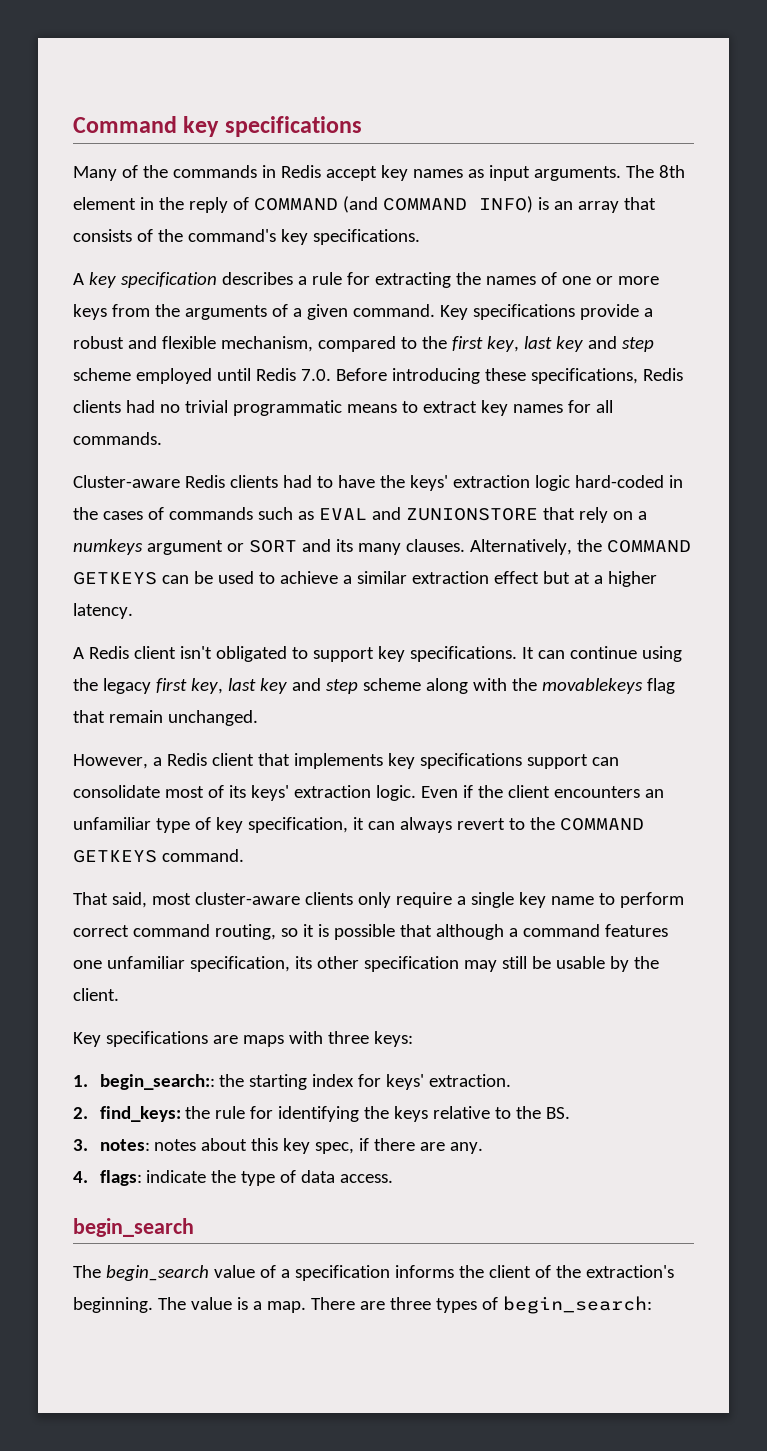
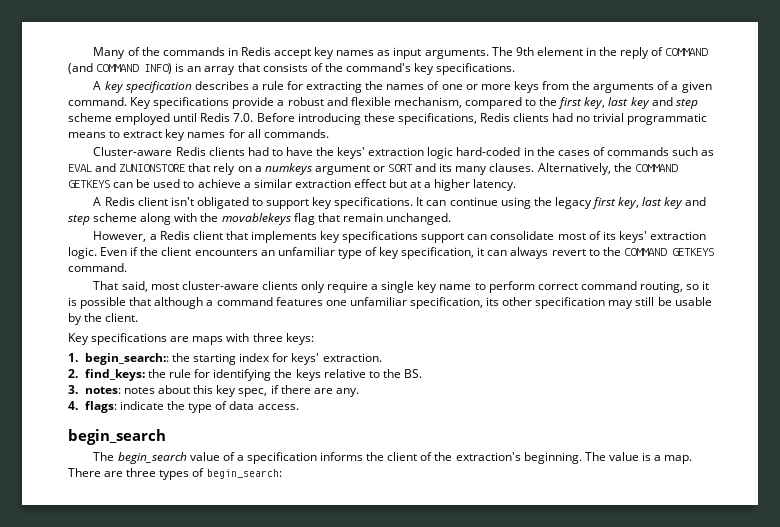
- Command key specifications
- The 8th element in the reply of COMMAND (and COMMAND INFO) is an array that consists of the command's key specifications.
+ The 9th element in the reply of COMMAND (and COMMAND INFO) is an array that consists of the command's key specifications.

